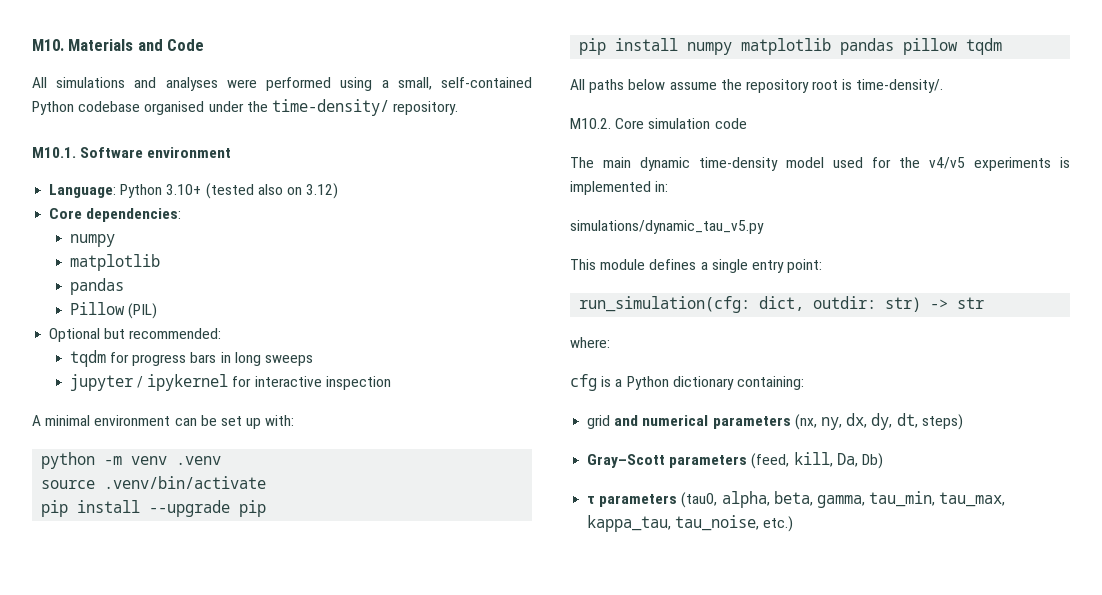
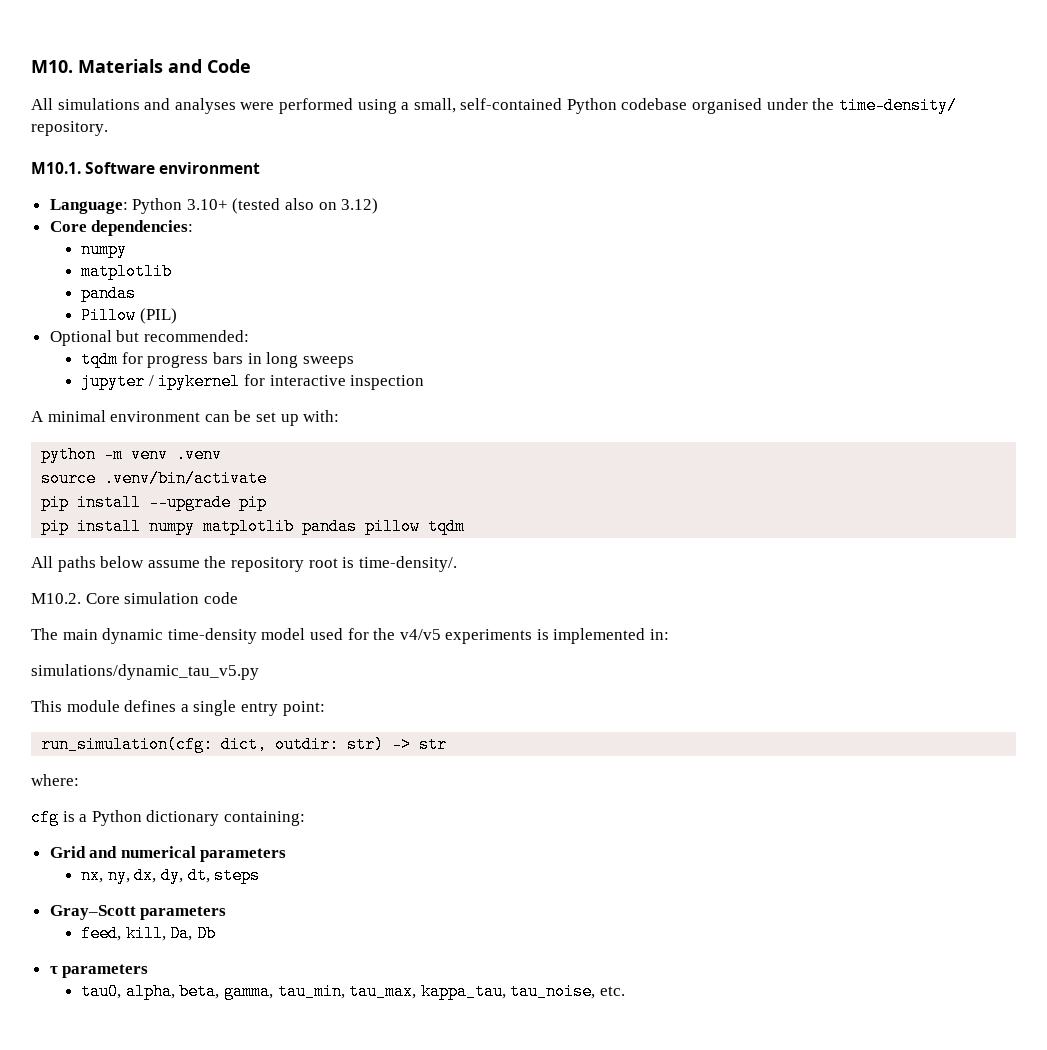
- grid and numerical parameters (nx, ny, dx, dy, dt, steps)
+ Grid and numerical parameters
+ nx, ny, dx, dy, dt, steps
- Gray–Scott parameters (feed, kill, Da, Db)
+ Gray–Scott parameters
+ feed, kill, Da, Db
- τ parameters (tau0, alpha, beta, gamma, tau_min, tau_max, kappa_tau, tau_noise, etc.)
+ τ parameters
+ tau0, alpha, beta, gamma, tau_min, tau_max, kappa_tau, tau_noise, etc.

